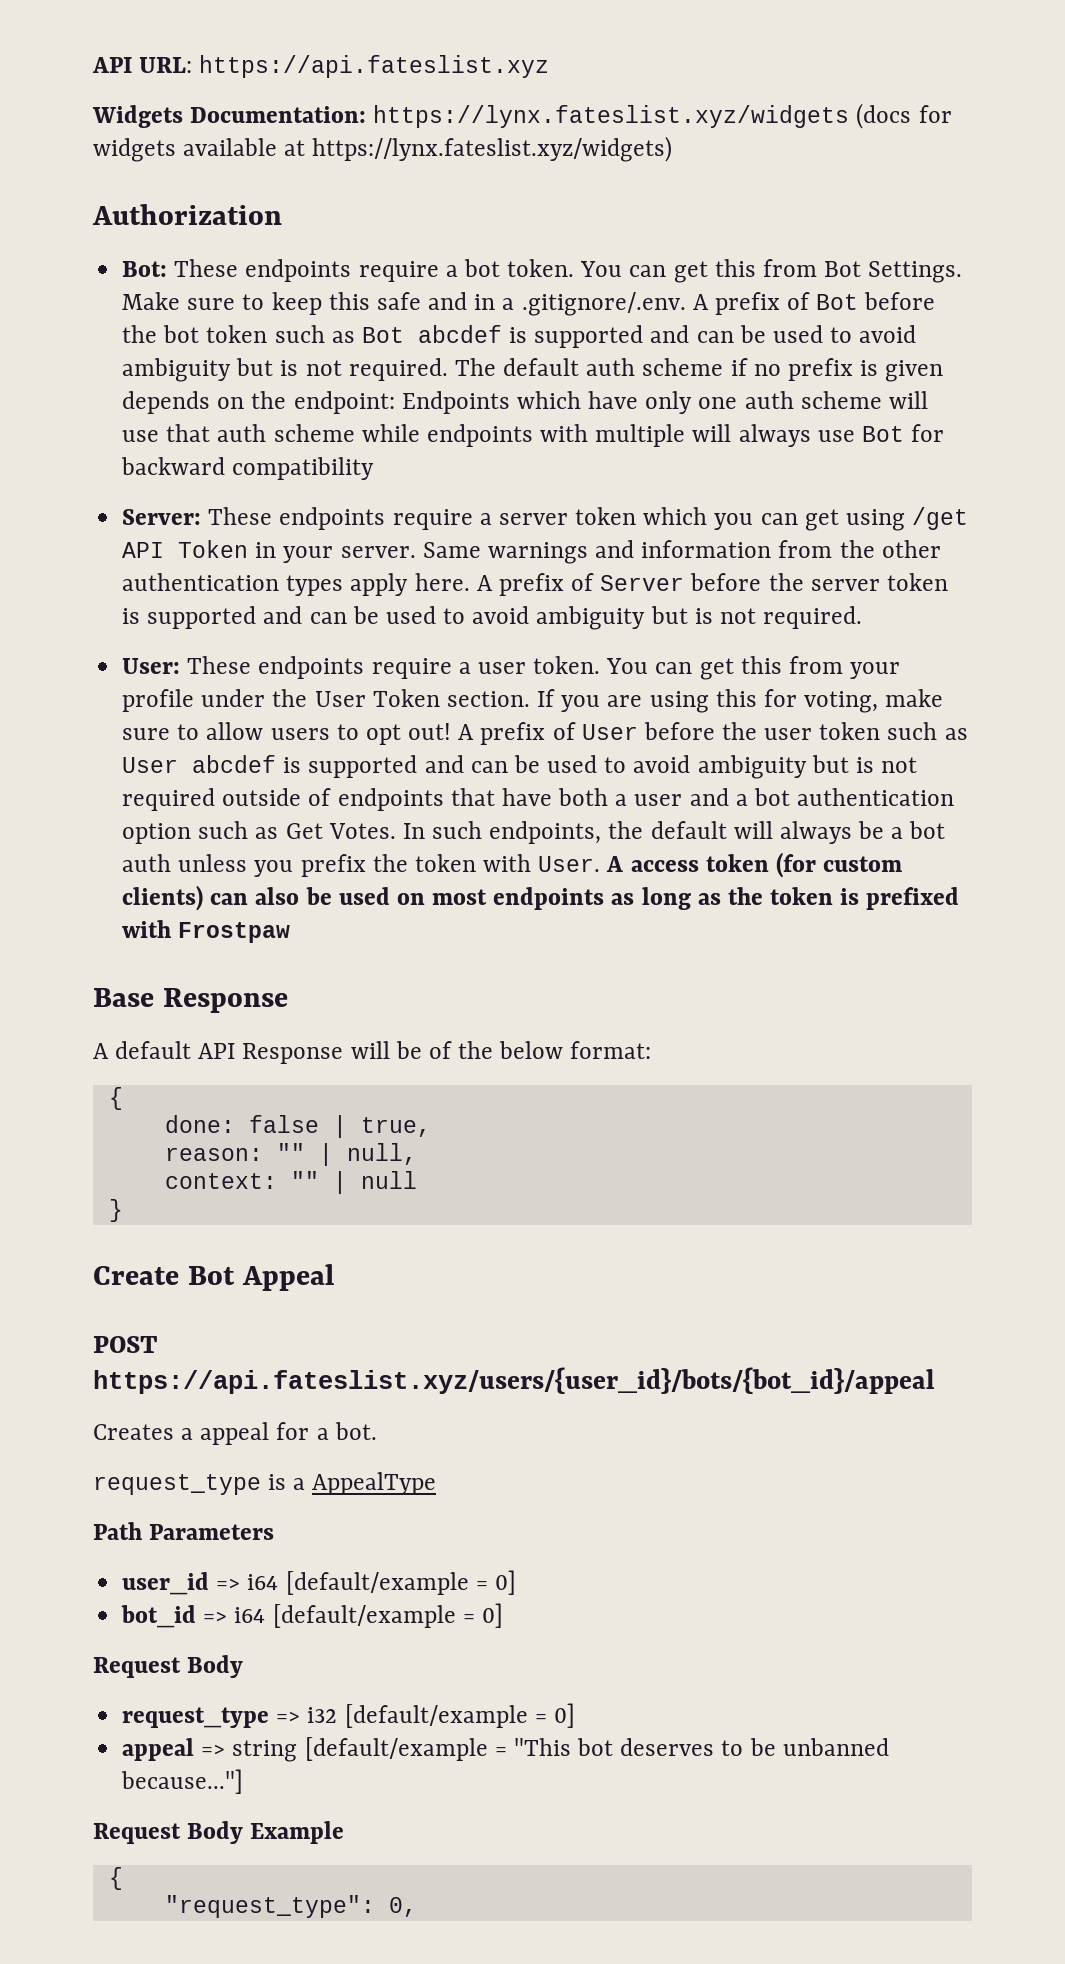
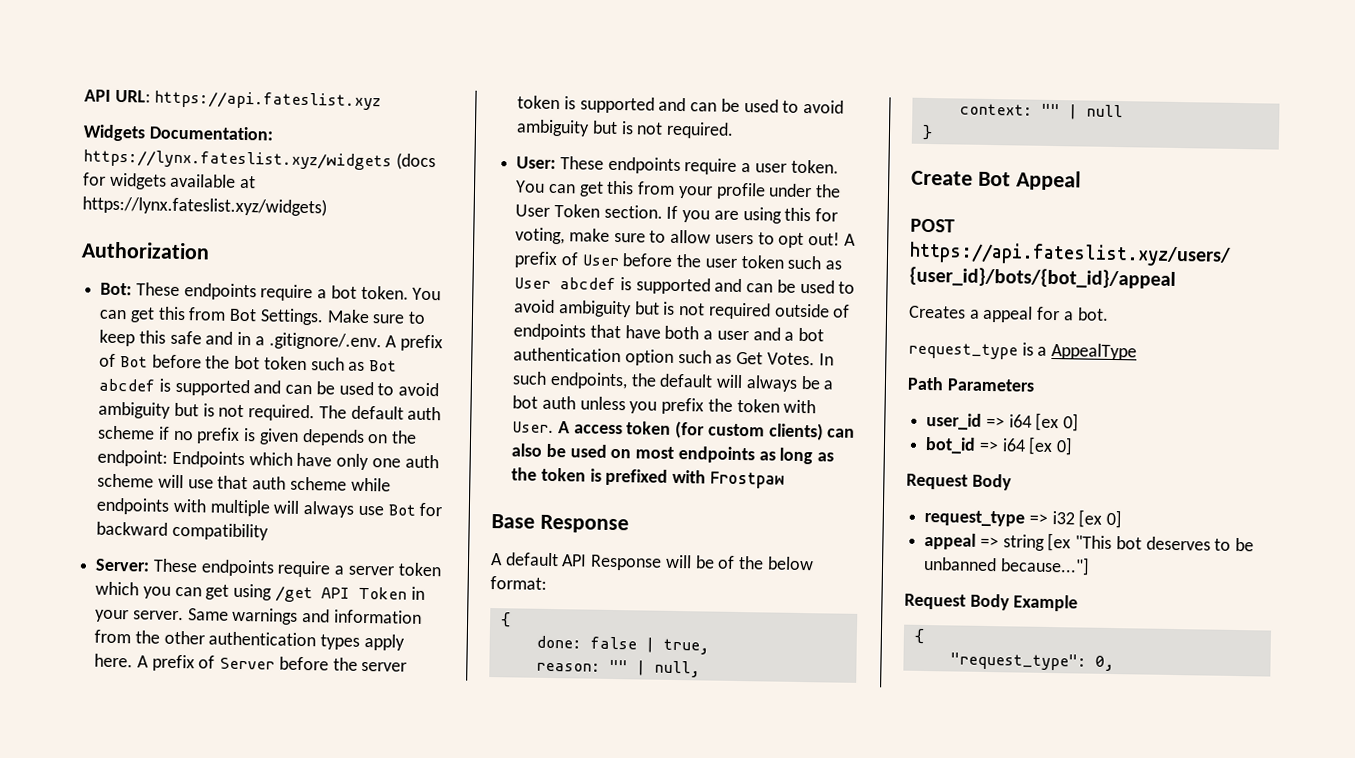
- user_id => i64 [default/example = 0]
+ user_id => i64 [ex 0]
- bot_id => i64 [default/example = 0]
+ bot_id => i64 [ex 0]
- request_type => i32 [default/example = 0]
+ request_type => i32 [ex 0]
- appeal => string [default/example = "This bot deserves to be unbanned because..."]
+ appeal => string [ex "This bot deserves to be unbanned because..."]

